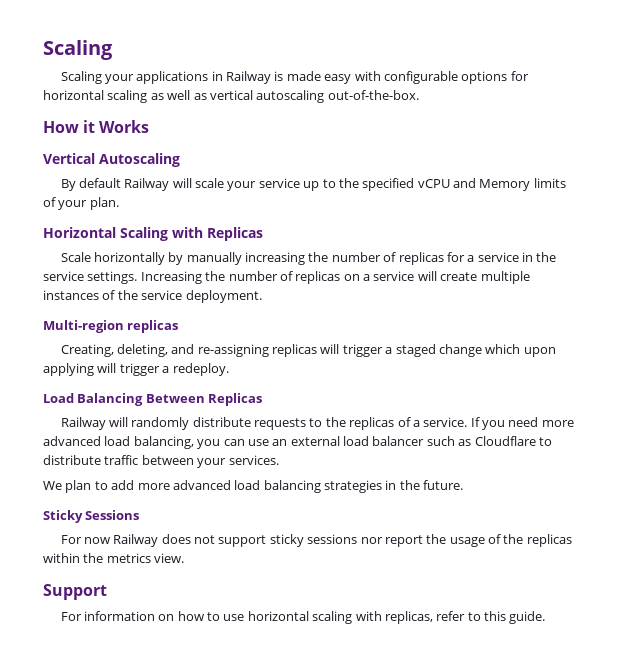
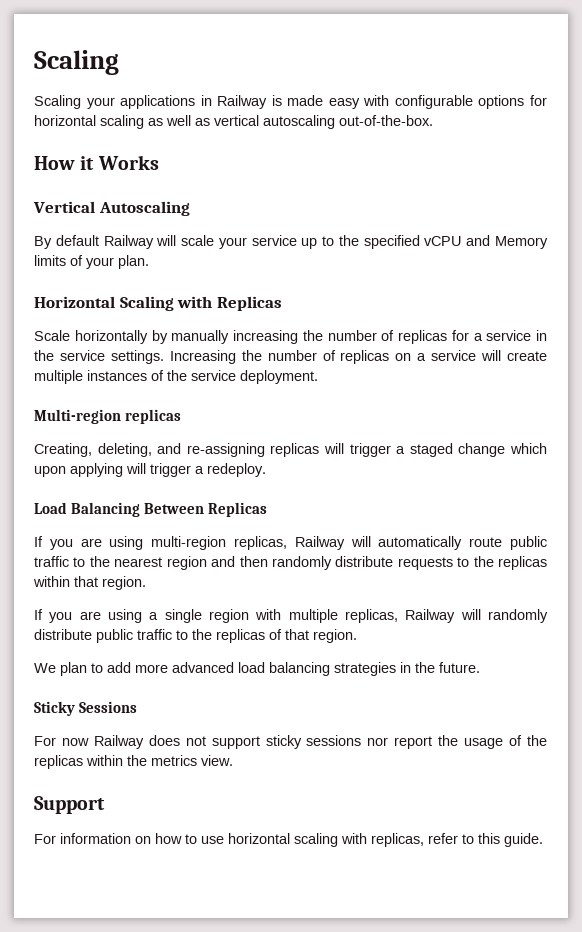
- Railway will randomly distribute requests to the replicas of a service. If you need more advanced load balancing, you can use an external load balancer such as Cloudflare to distribute traffic between your services.
+ If you are using multi-region replicas, Railway will automatically route public traffic to the nearest region and then randomly distribute requests to the replicas within that region.
+ If you are using a single region with multiple replicas, Railway will randomly distribute public traffic to the replicas of that region.

